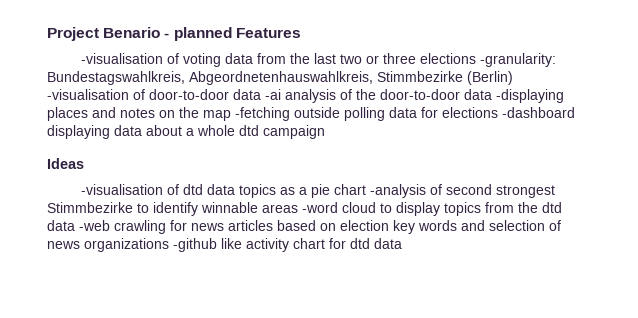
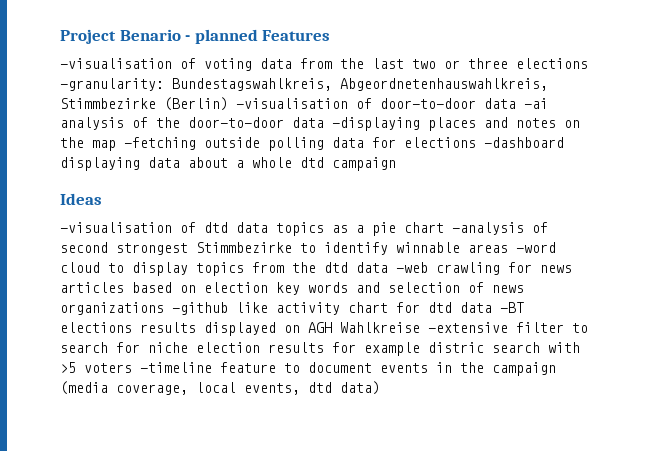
- -visualisation of dtd data topics as a pie chart -analysis of second strongest Stimmbezirke to identify winnable areas -word cloud to display topics from the dtd data -web crawling for news articles based on election key words and selection of news organizations -github like activity chart for dtd data
+ -visualisation of dtd data topics as a pie chart -analysis of second strongest Stimmbezirke to identify winnable areas -word cloud to display topics from the dtd data -web crawling for news articles based on election key words and selection of news organizations -github like activity chart for dtd data -BT elections results displayed on AGH Wahlkreise -extensive filter to search for niche election results for example distric search with >5 voters -timeline feature to document events in the campaign (media coverage, local events, dtd data)

